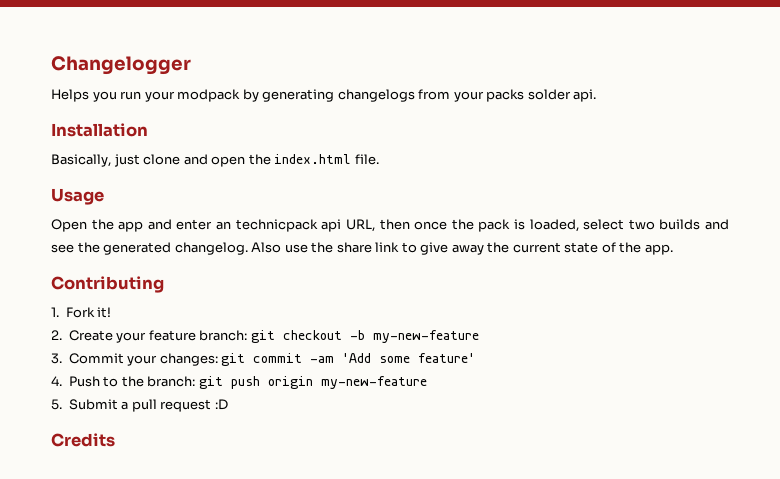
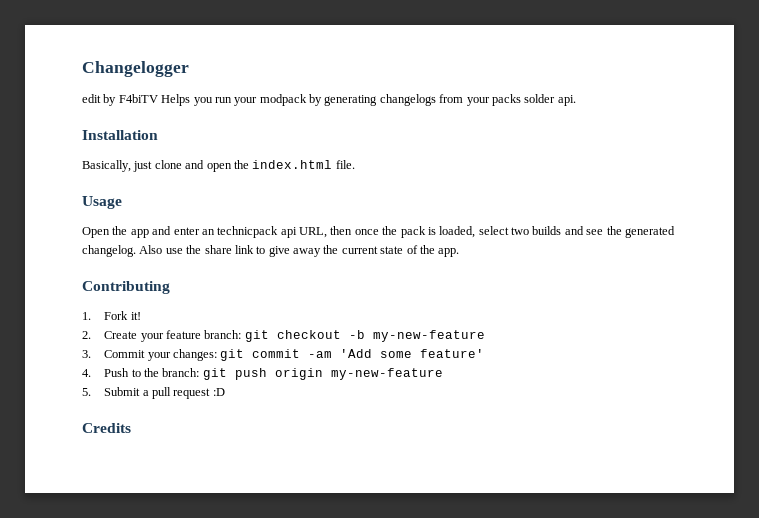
- Helps you run your modpack by generating changelogs from your packs solder api.
+ edit by F4biTV Helps you run your modpack by generating changelogs from your packs solder api.

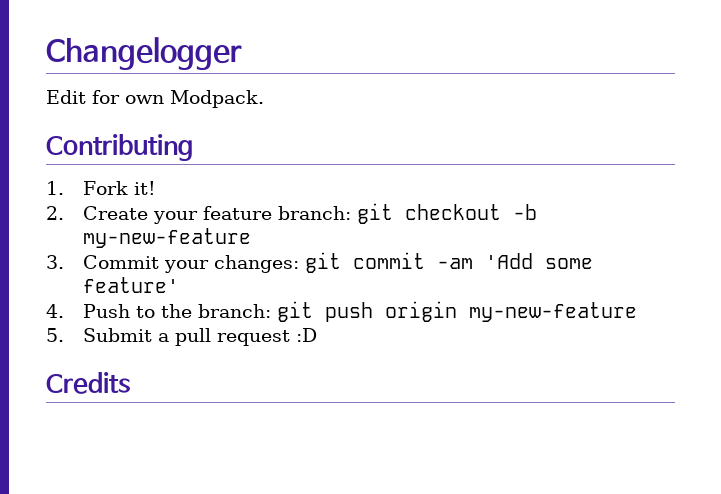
- edit by F4biTV Helps you run your modpack by generating changelogs from your packs solder api.
- Installation
- Basically, just clone and open the index.html file.
- Usage
- Open the app and enter an technicpack api URL, then once the pack is loaded, select two builds and see the generated changelog. Also use the share link to give away the current state of the app.
+ Edit for own Modpack.

